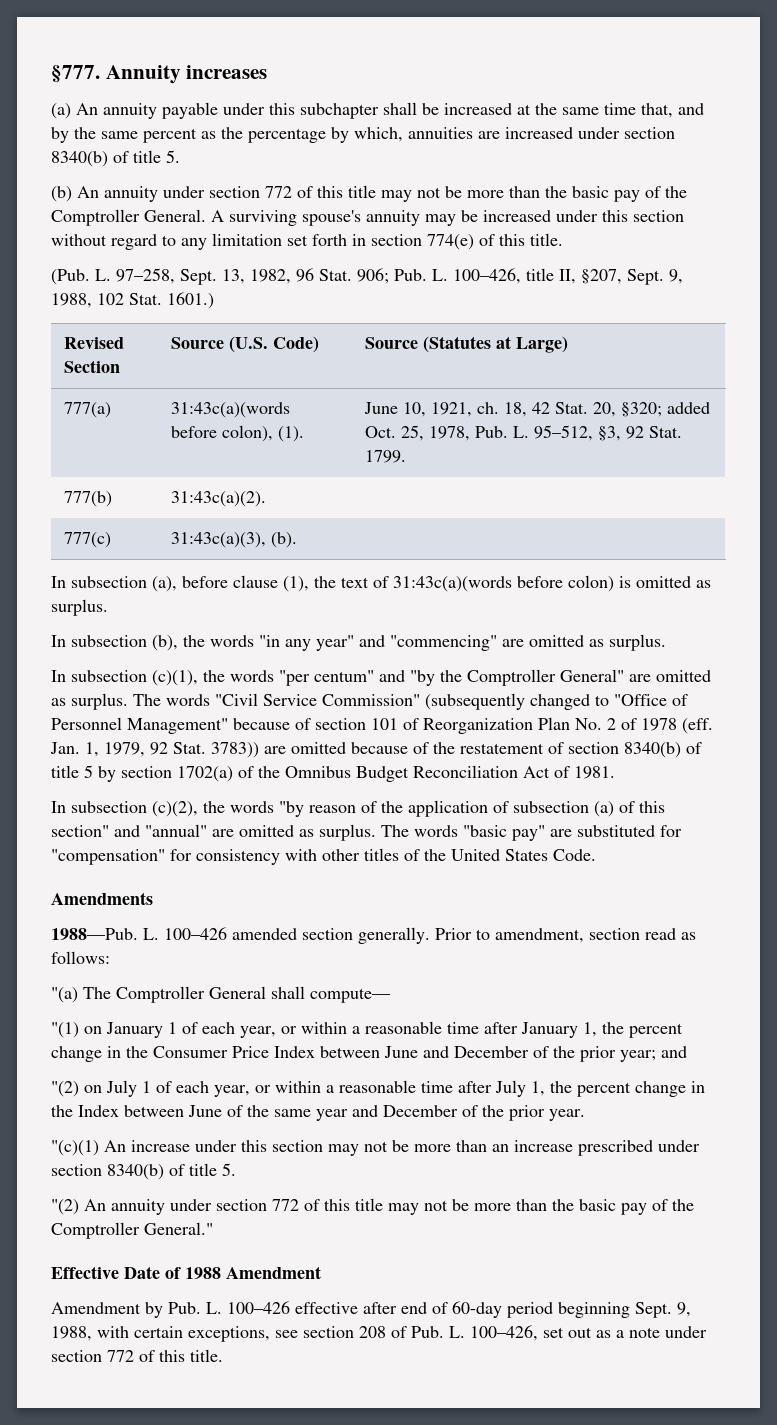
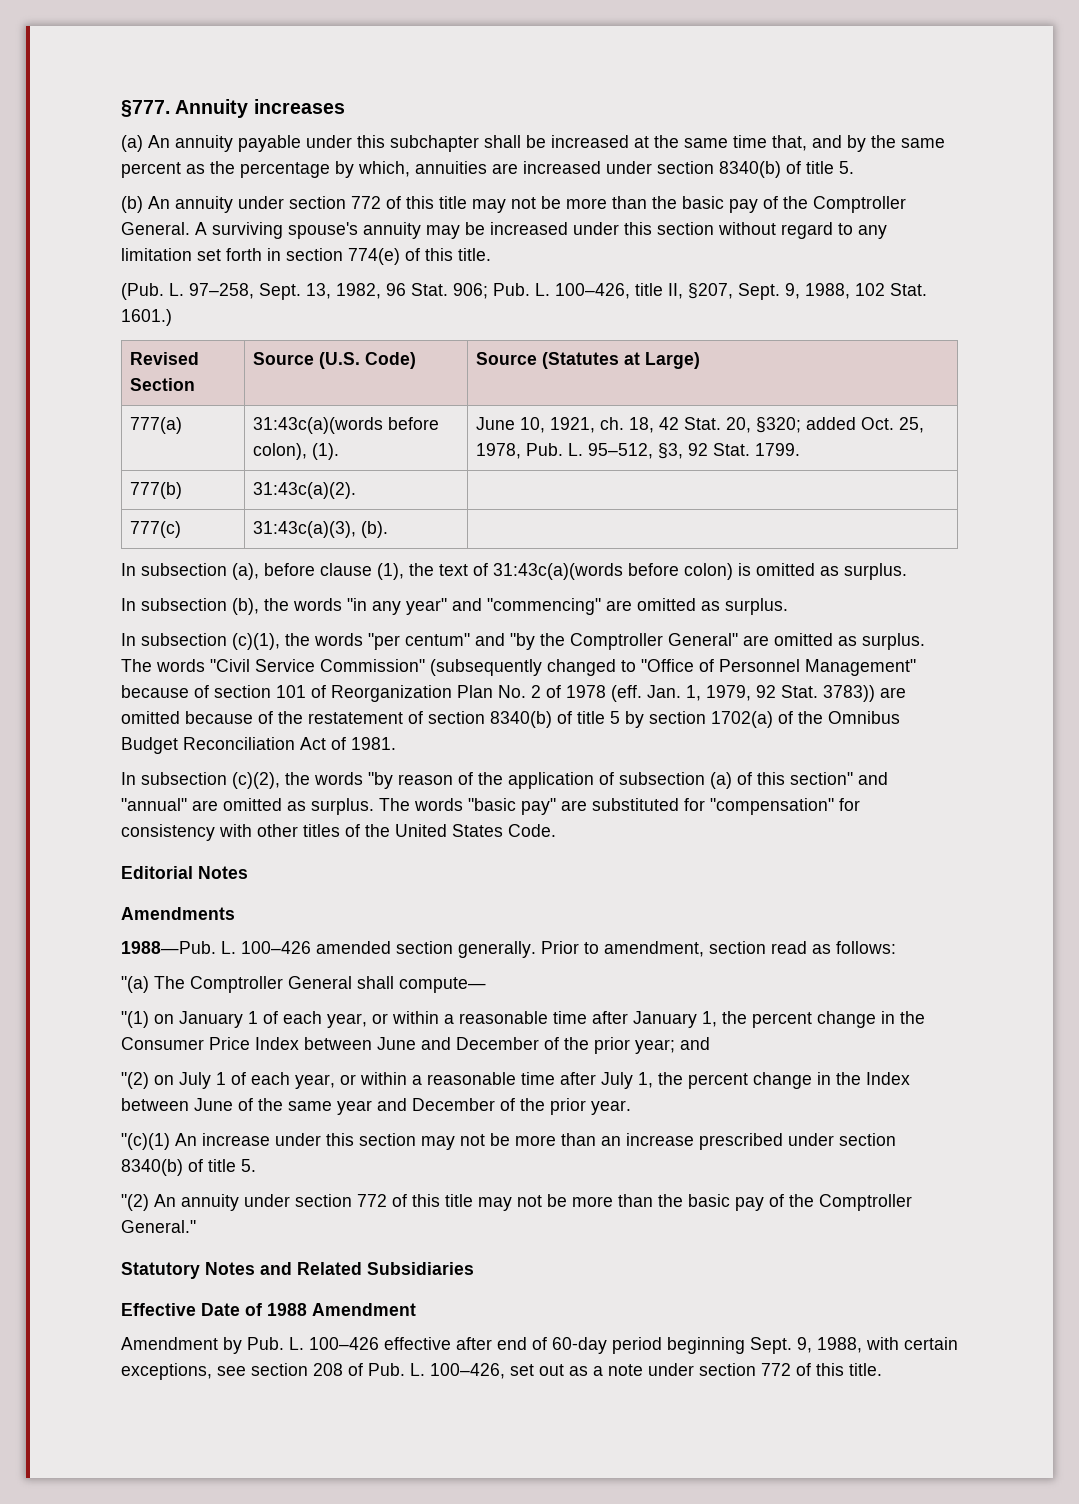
+ Editorial Notes
+ Statutory Notes and Related Subsidiaries

